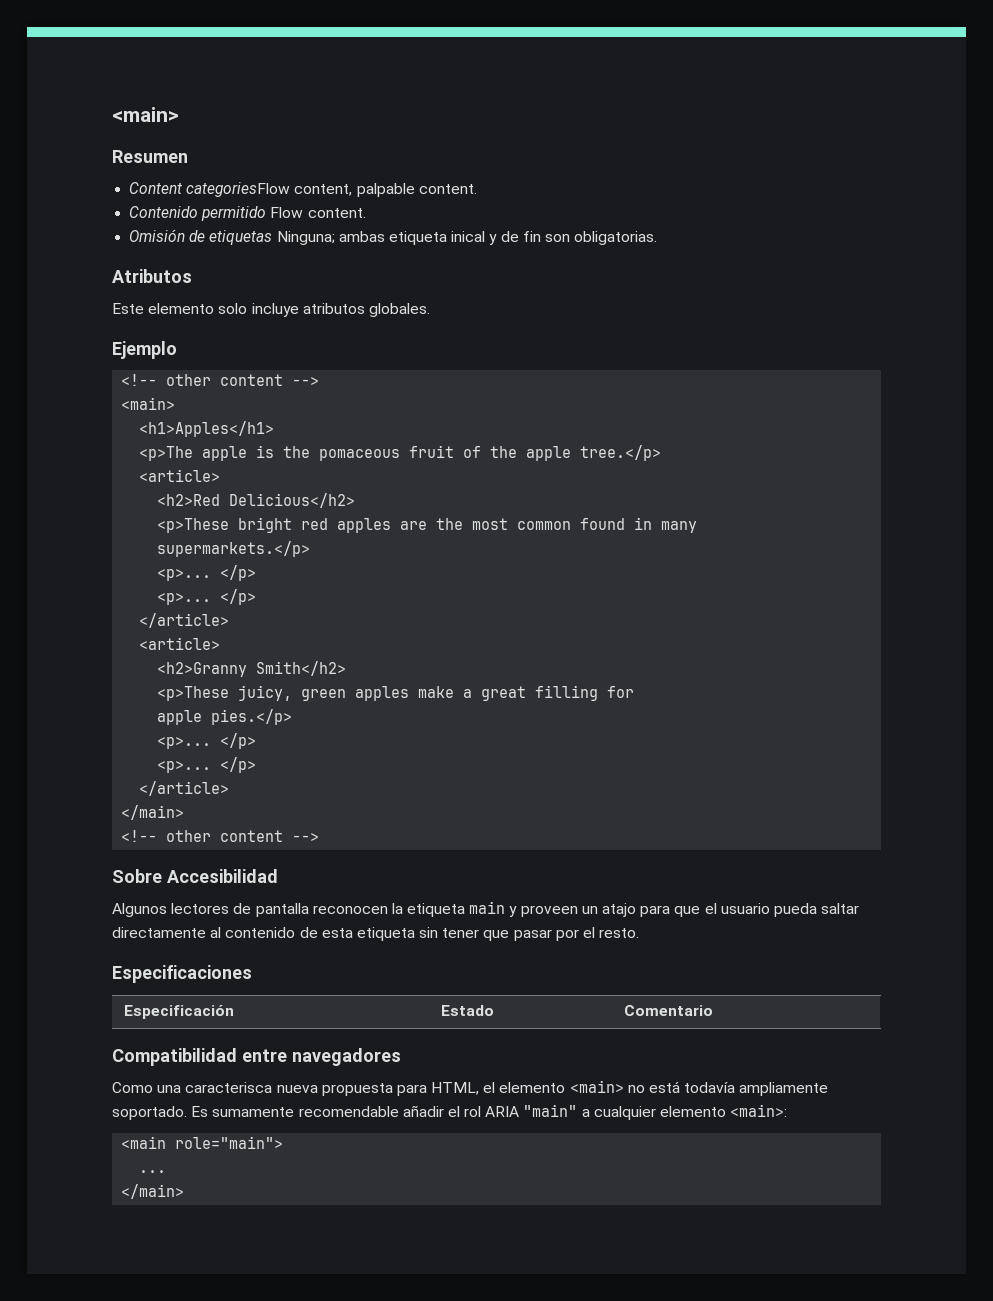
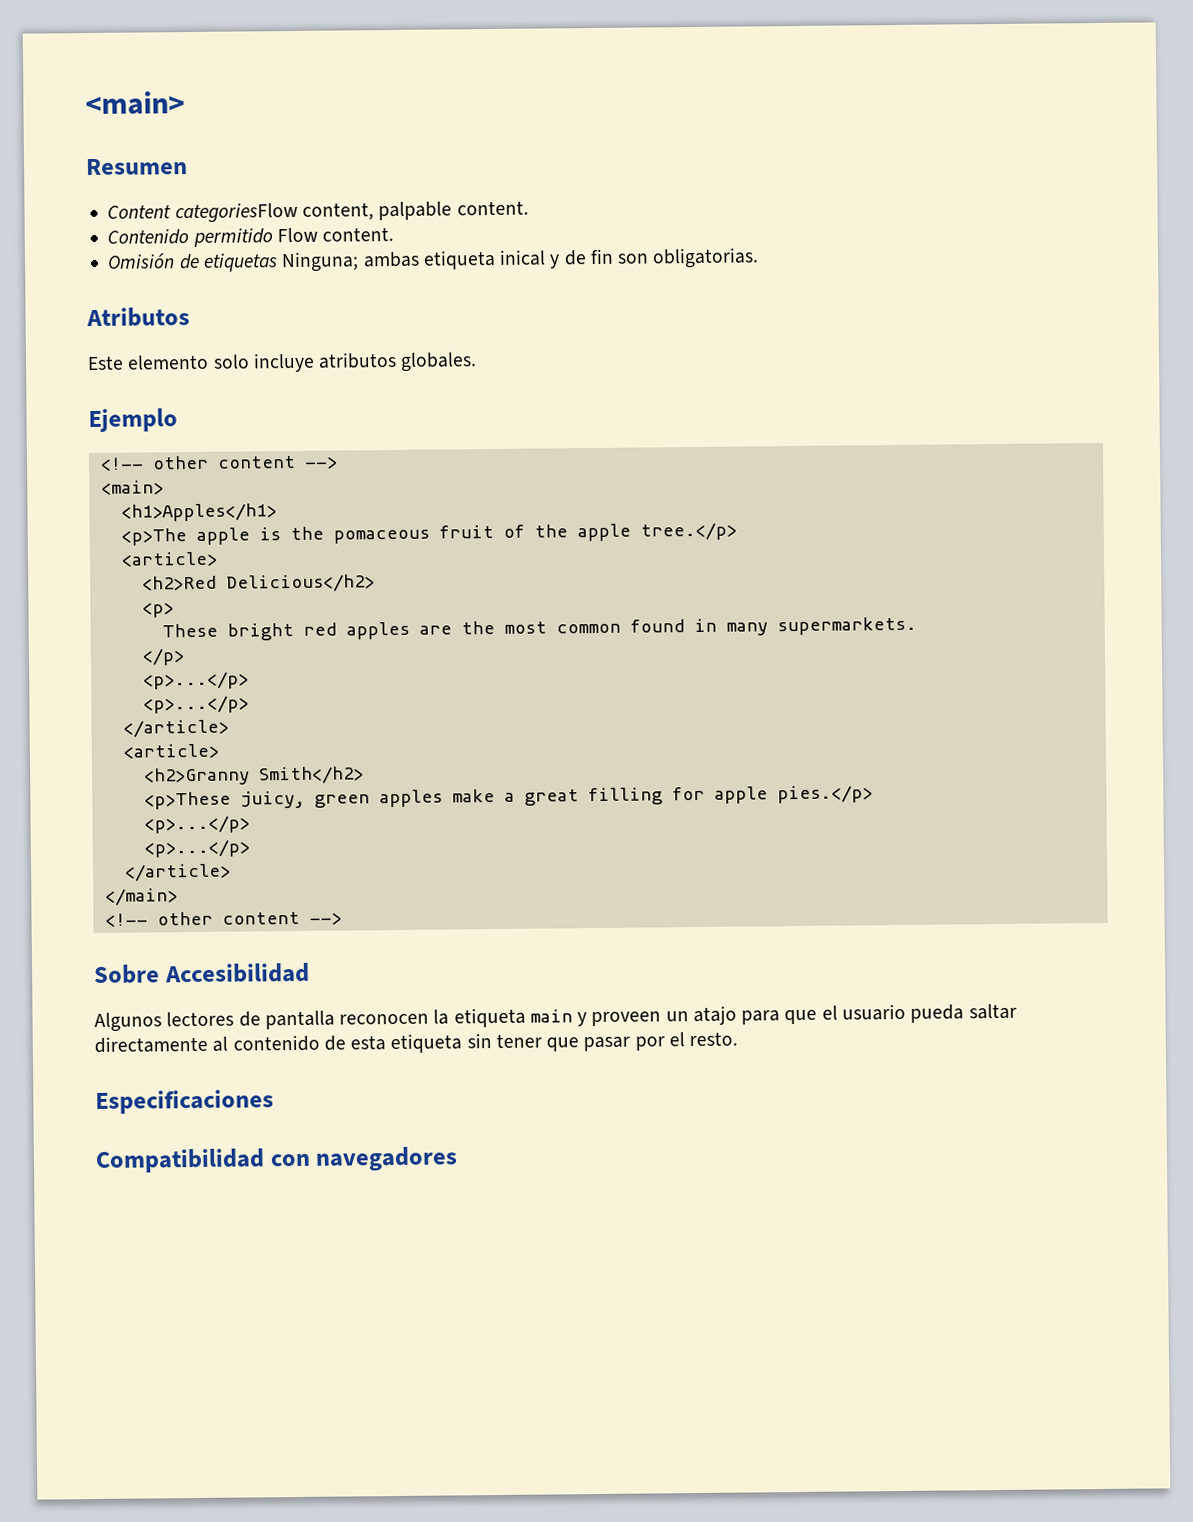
- <p>These bright red apples are the most common found in many
- supermarkets.</p>
- <p>... </p>
- <p>... </p>
+ <p>
+ These bright red apples are the most common found in many supermarkets.
+ </p>
+ <p>...</p>
+ <p>...</p>
- <p>These juicy, green apples make a great filling for
- apple pies.</p>
- <p>... </p>
- <p>... </p>
+ <p>These juicy, green apples make a great filling for apple pies.</p>
+ <p>...</p>
+ <p>...</p>
- Especificación | Estado | Comentario
- Compatibilidad entre navegadores
+ Compatibilidad con navegadores
- Como una caracterisca nueva propuesta para HTML, el elemento <main> no está todavía ampliamente soportado. Es sumamente recomendable añadir el rol ARIA "main" a cualquier elemento <main>:
- <main role="main">
- ...
- </main>

